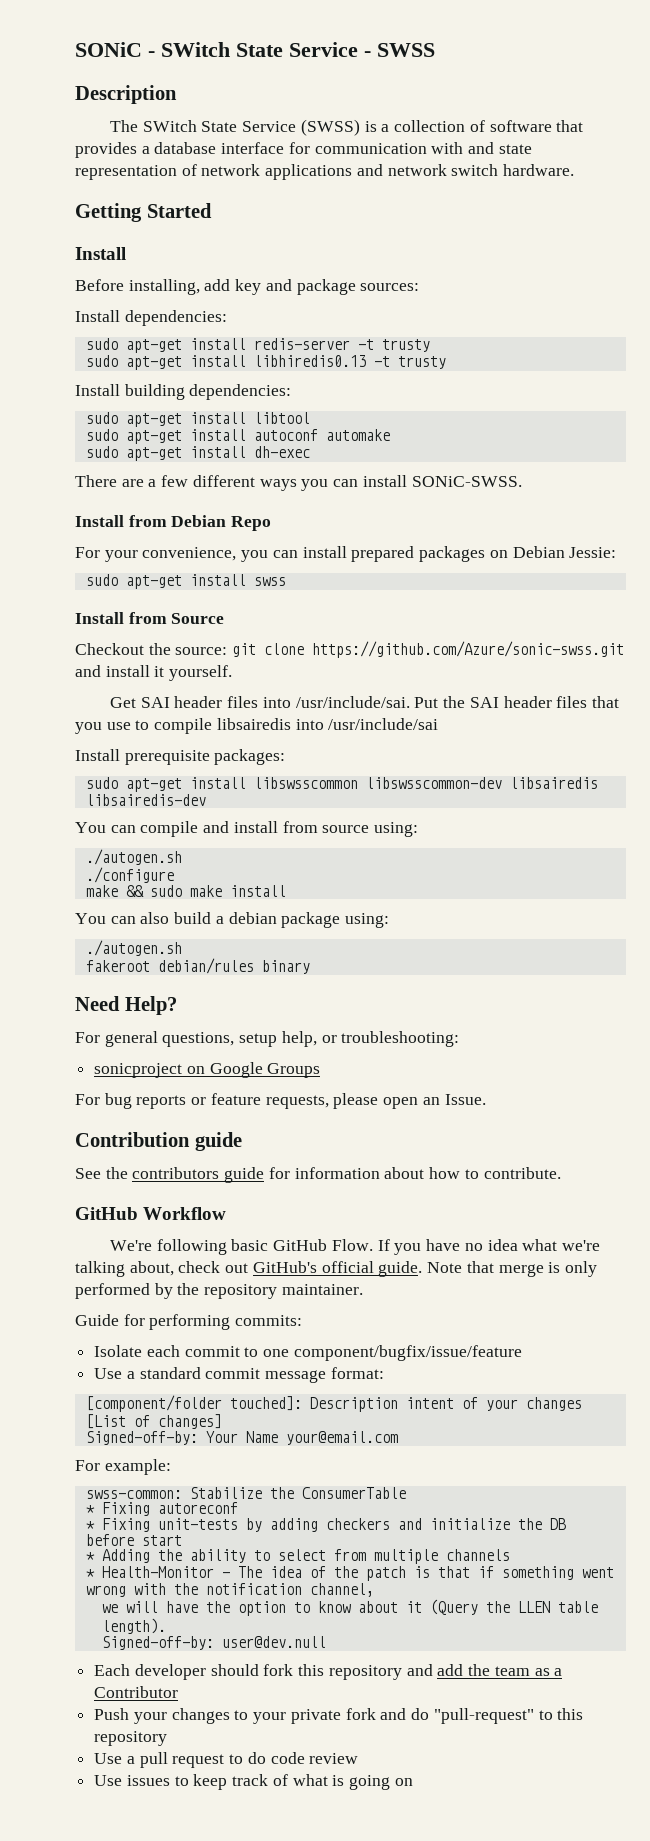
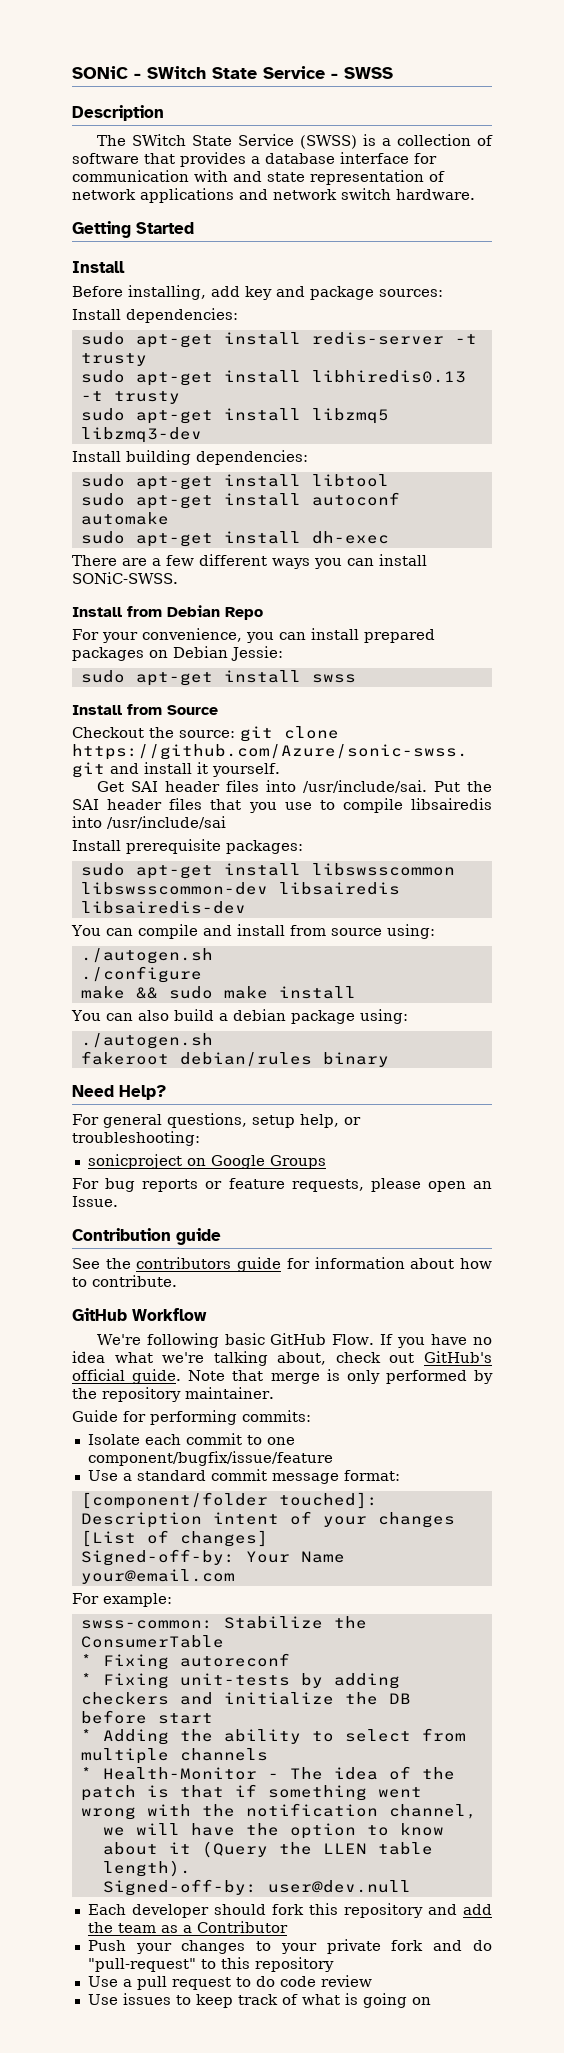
+ sudo apt-get install libzmq5 libzmq3-dev

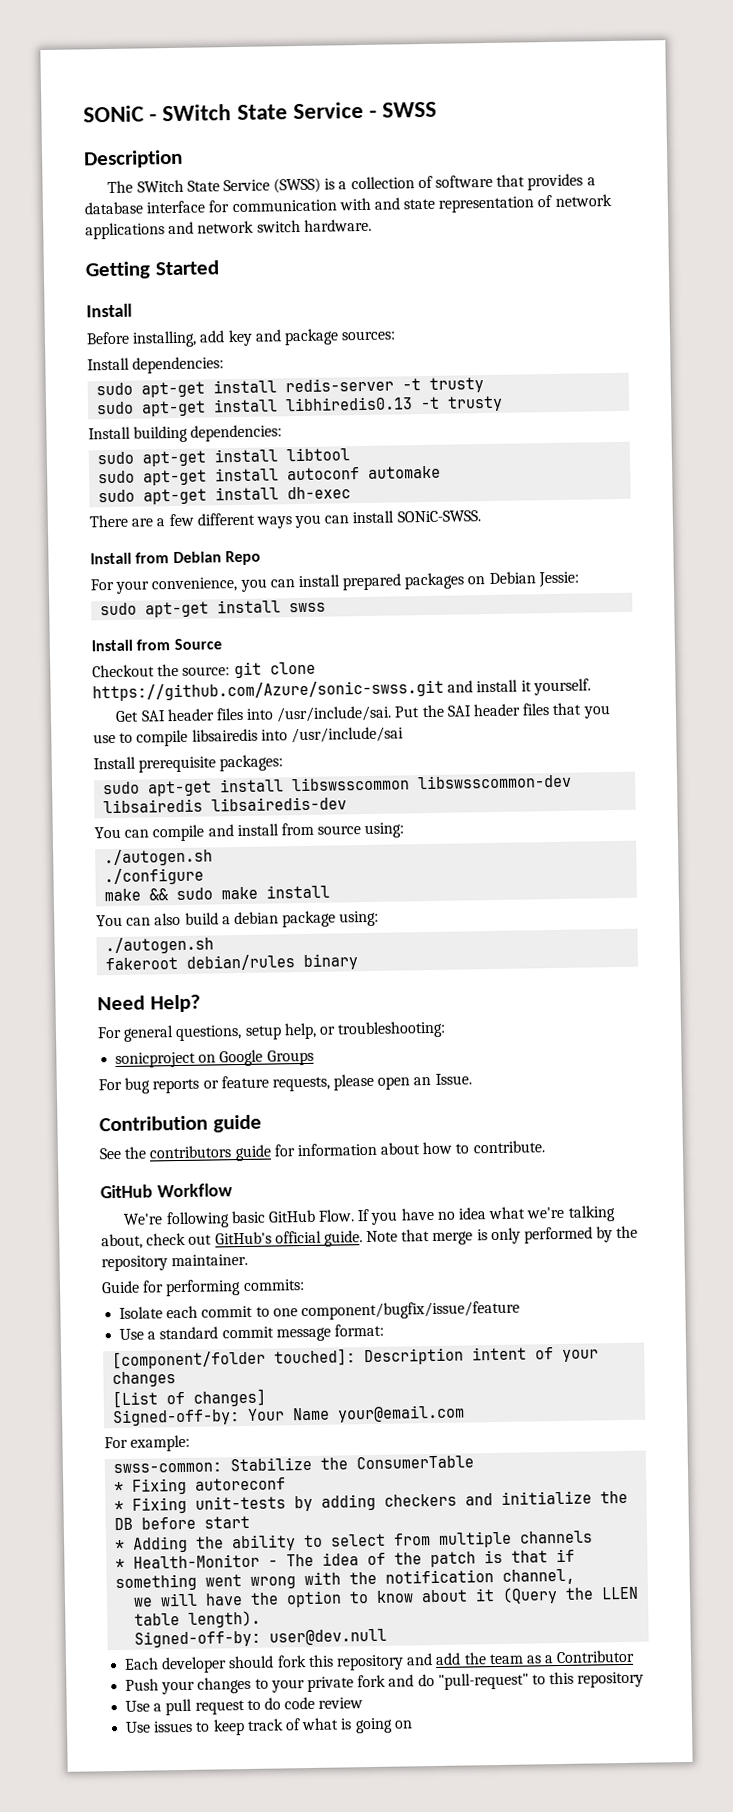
- sudo apt-get install libzmq5 libzmq3-dev

